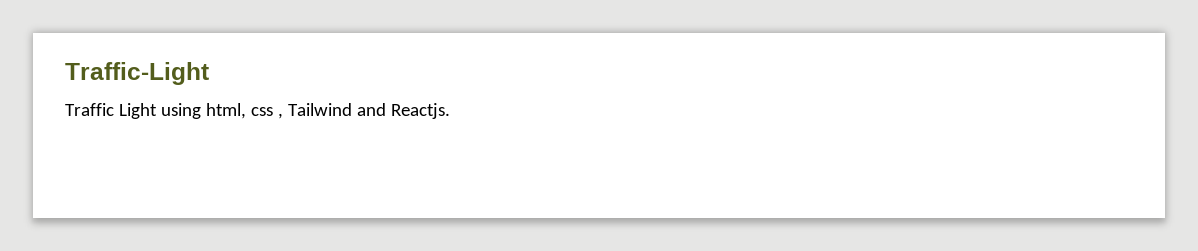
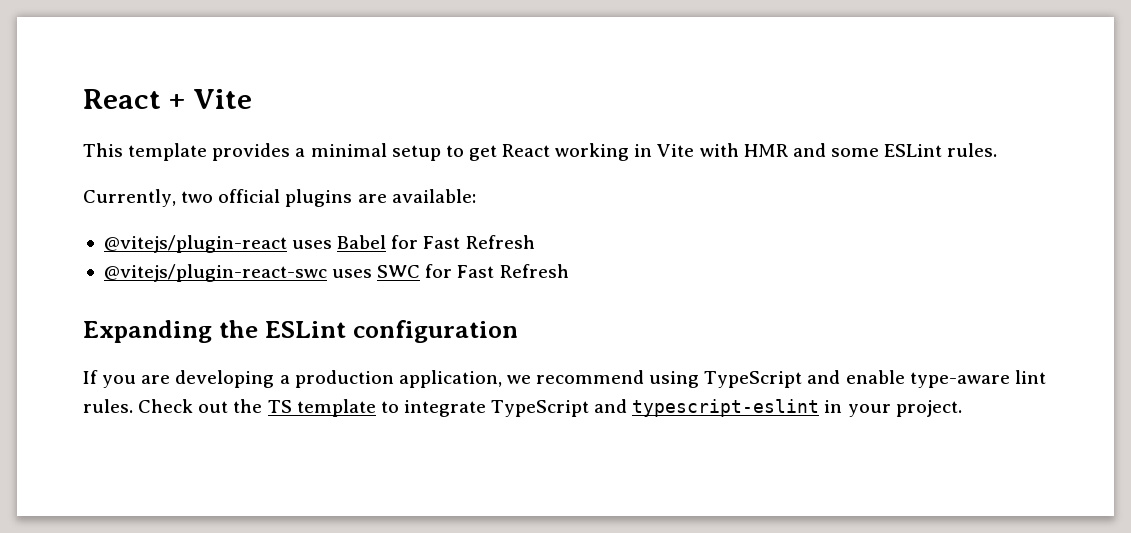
- Traffic-Light
- Traffic Light using html, css , Tailwind and Reactjs.
+ React + Vite
+ This template provides a minimal setup to get React working in Vite with HMR and some ESLint rules.
+ Currently, two official plugins are available:
+ @vitejs/plugin-react uses Babel for Fast Refresh
+ @vitejs/plugin-react-swc uses SWC for Fast Refresh
+ Expanding the ESLint configuration
+ If you are developing a production application, we recommend using TypeScript and enable type-aware lint rules. Check out the TS template to integrate TypeScript and typescript-eslint in your project.

